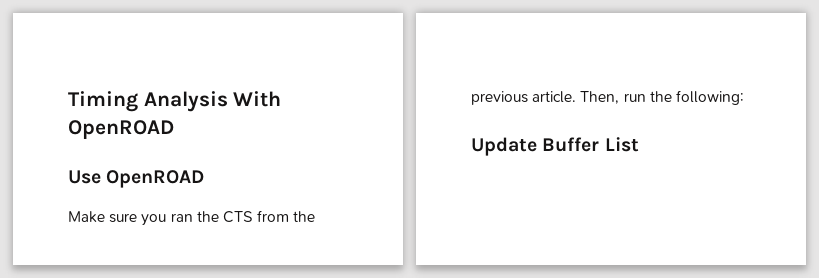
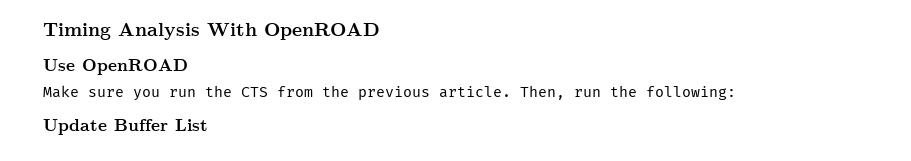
- Make sure you ran the CTS from the previous article.
+ Make sure you run the CTS from the previous article.

